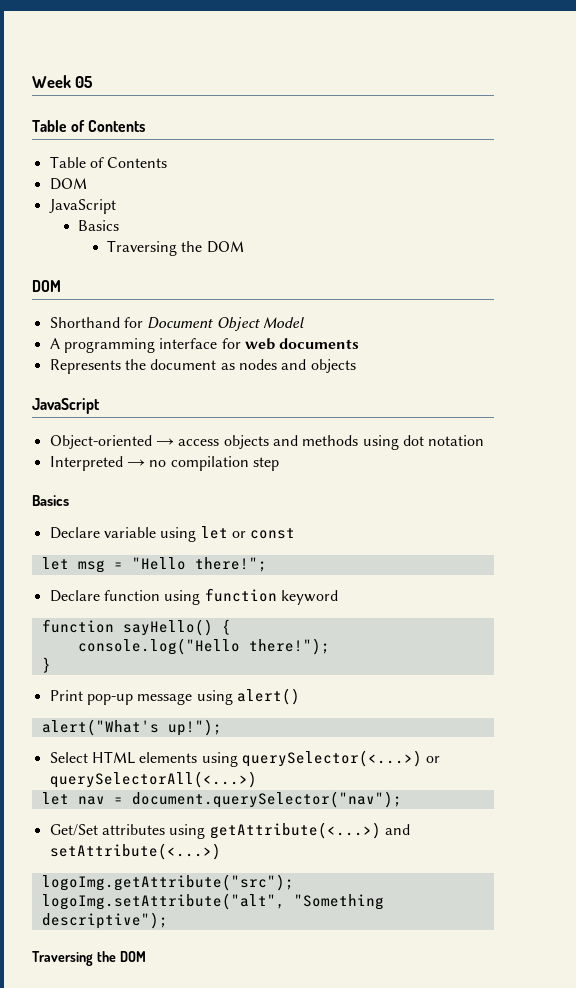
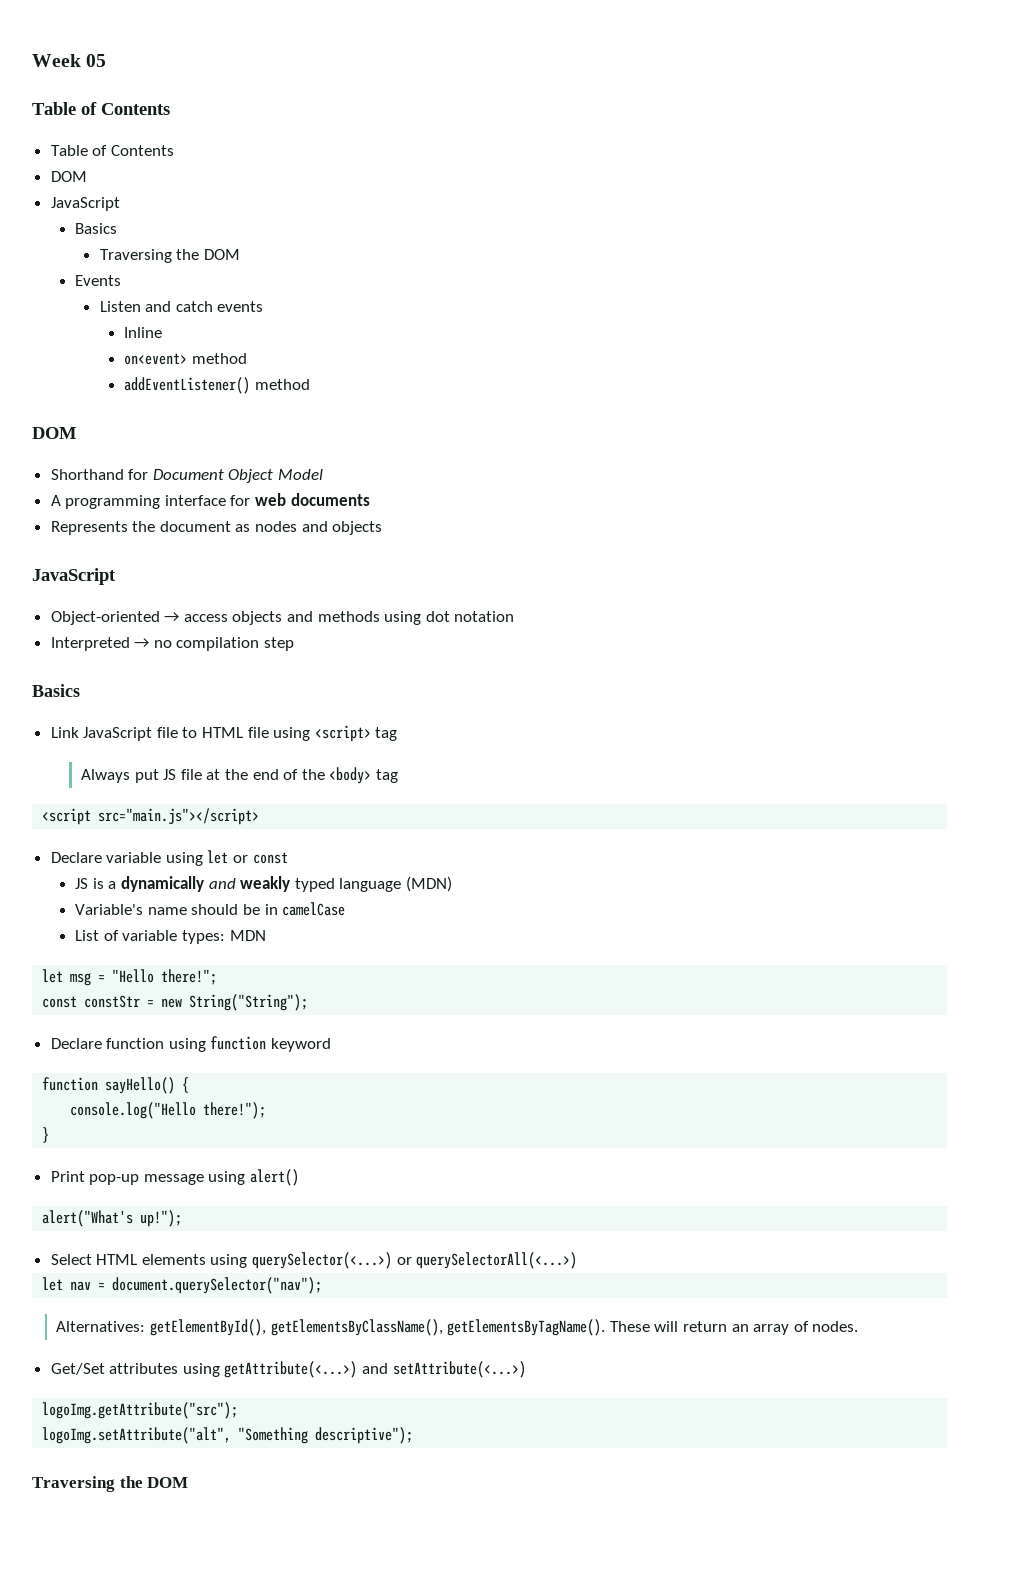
+ Events
+ Listen and catch events
+ Inline
+ on<event> method
+ addEventListener() method
+ Link JavaScript file to HTML file using <script> tag
+ Always put JS file at the end of the <body> tag
+ <script src="main.js"></script>
+ JS is a dynamically and weakly typed language (MDN)
+ Variable's name should be in camelCase
+ List of variable types: MDN
+ const constStr = new String("String");
+ Alternatives: getElementById(), getElementsByClassName(), getElementsByTagName(). These will return an array of nodes.

